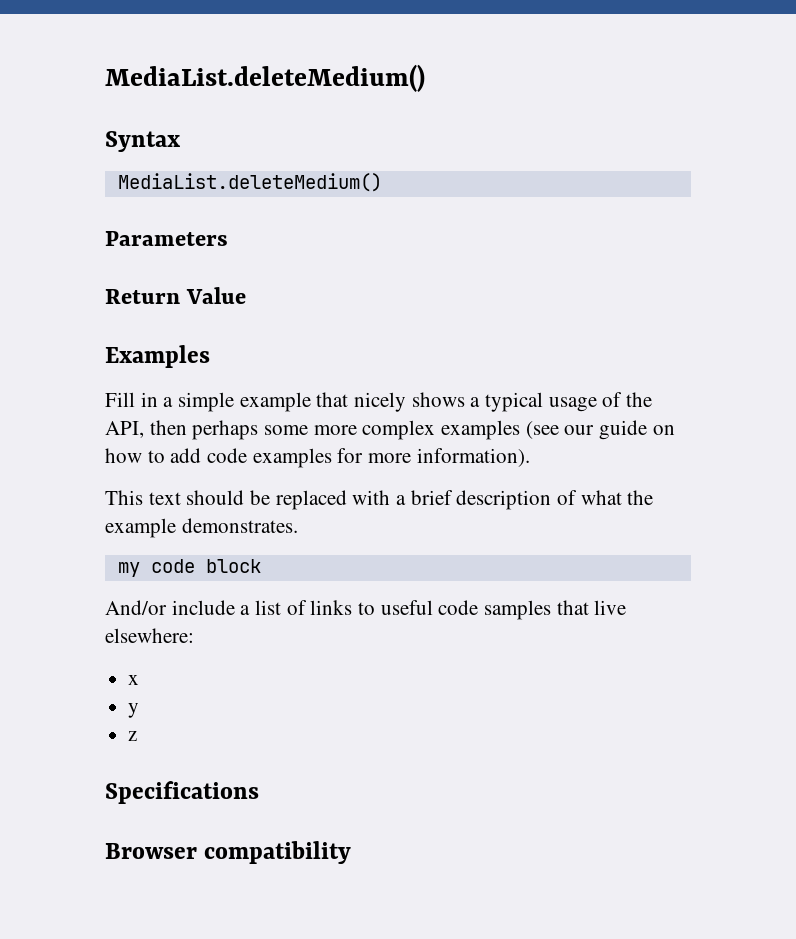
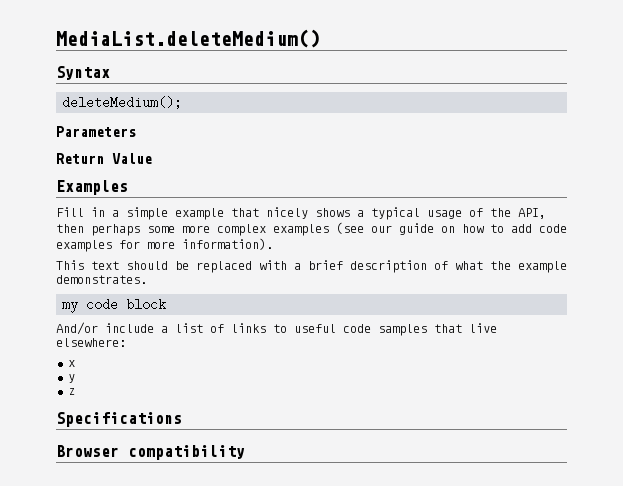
  Syntax
- MediaList.deleteMedium()
+ deleteMedium();

